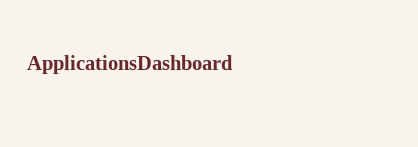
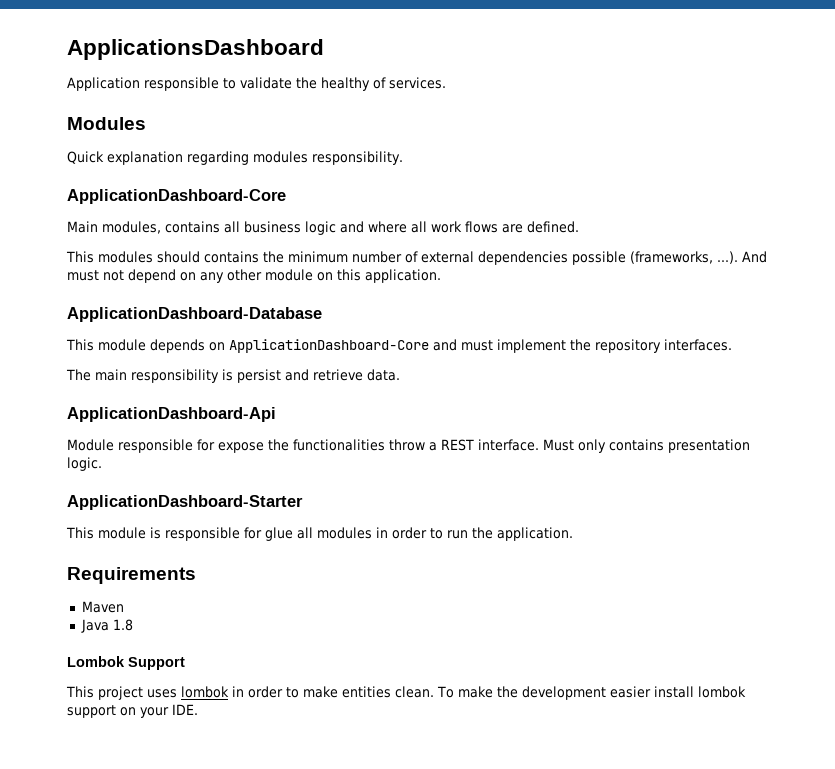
+ Application responsible to validate the healthy of services.
+ Modules
+ Quick explanation regarding modules responsibility.
+ ApplicationDashboard-Core
+ Main modules, contains all business logic and where all work flows are defined.
+ This modules should contains the minimum number of external dependencies possible (frameworks, ...). And must not depend on any other module on this application.
+ ApplicationDashboard-Database
+ This module depends on ApplicationDashboard-Core and must implement the repository interfaces.
+ The main responsibility is persist and retrieve data.
+ ApplicationDashboard-Api
+ Module responsible for expose the functionalities throw a REST interface. Must only contains presentation logic.
+ ApplicationDashboard-Starter
+ This module is responsible for glue all modules in order to run the application.
+ Requirements
+ Maven
+ Java 1.8
+ Lombok Support
+ This project uses lombok in order to make entities clean. To make the development easier install lombok support on your IDE.

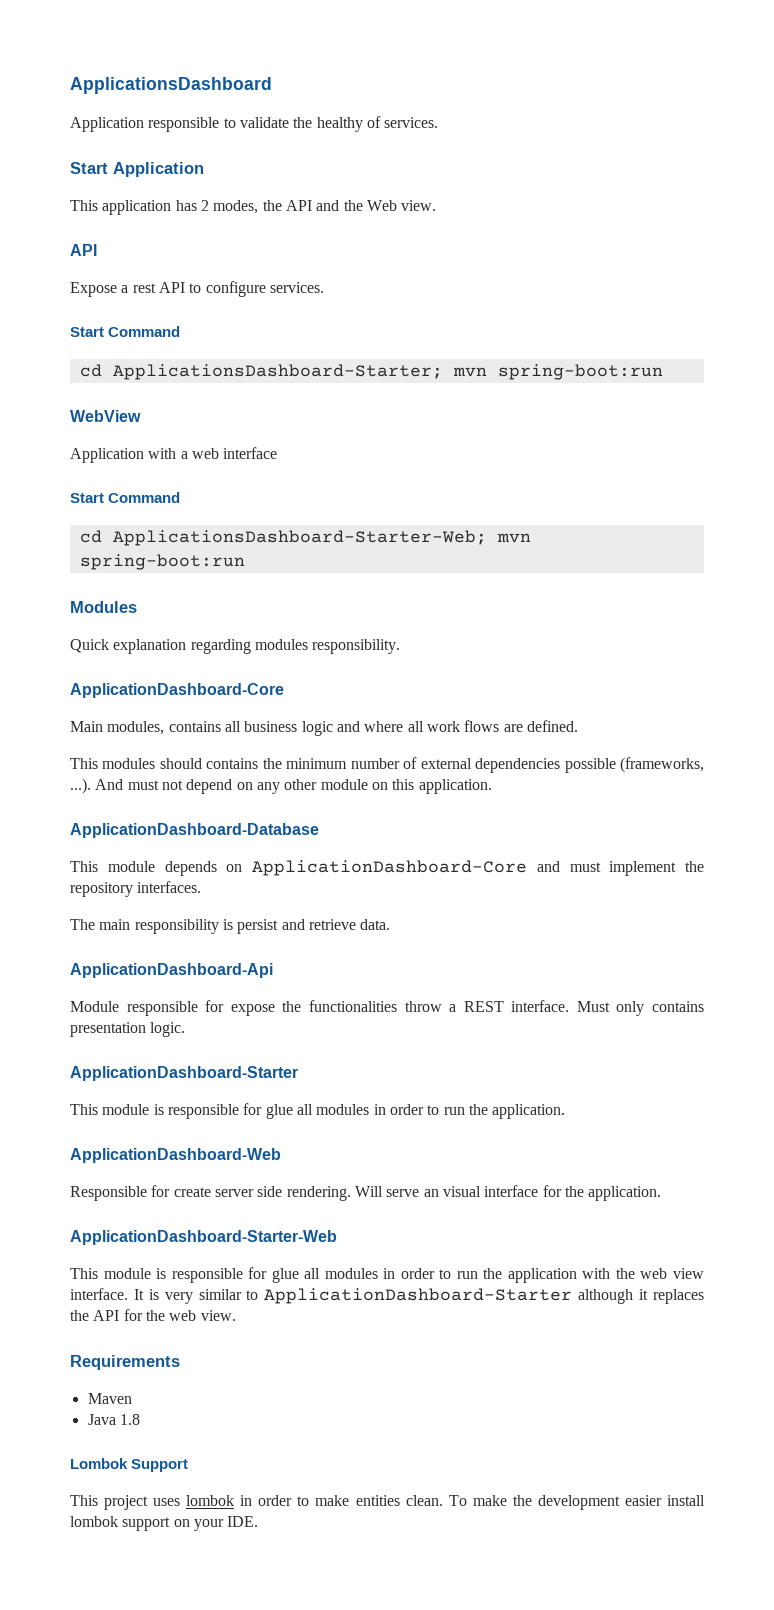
+ Start Application
+ This application has 2 modes, the API and the Web view.
+ API
+ Expose a rest API to configure services.
+ Start Command
+ cd ApplicationsDashboard-Starter; mvn spring-boot:run
+ WebView
+ Application with a web interface
+ Start Command
+ cd ApplicationsDashboard-Starter-Web; mvn spring-boot:run
+ ApplicationDashboard-Web
+ Responsible for create server side rendering. Will serve an visual interface for the application.
+ ApplicationDashboard-Starter-Web
+ This module is responsible for glue all modules in order to run the application with the web view interface. It is very similar to ApplicationDashboard-Starter although it replaces the API for the web view.

